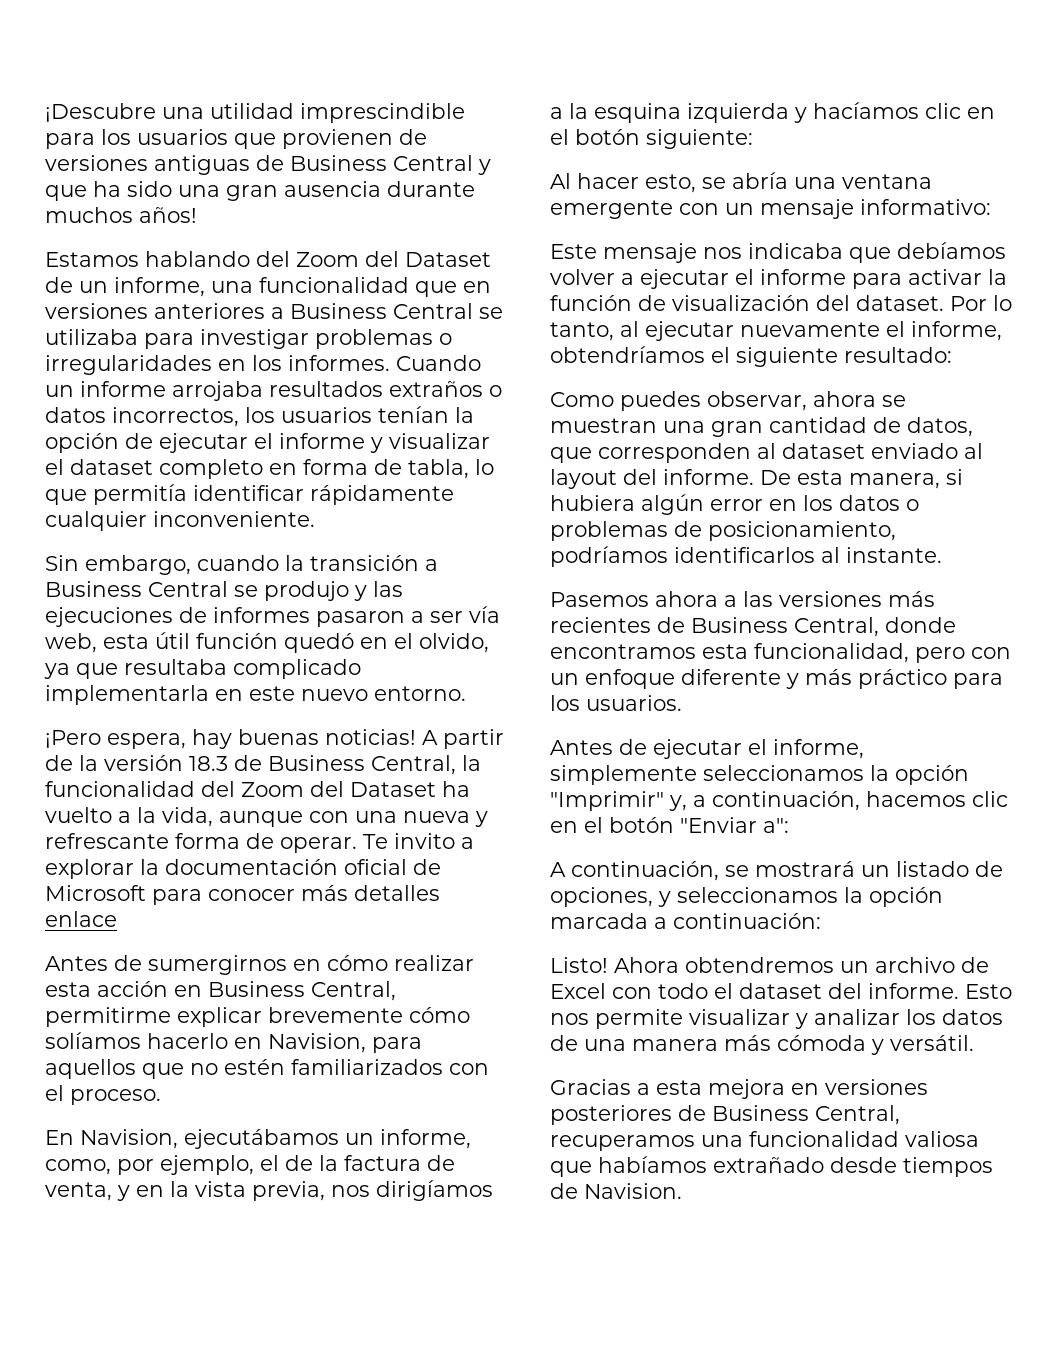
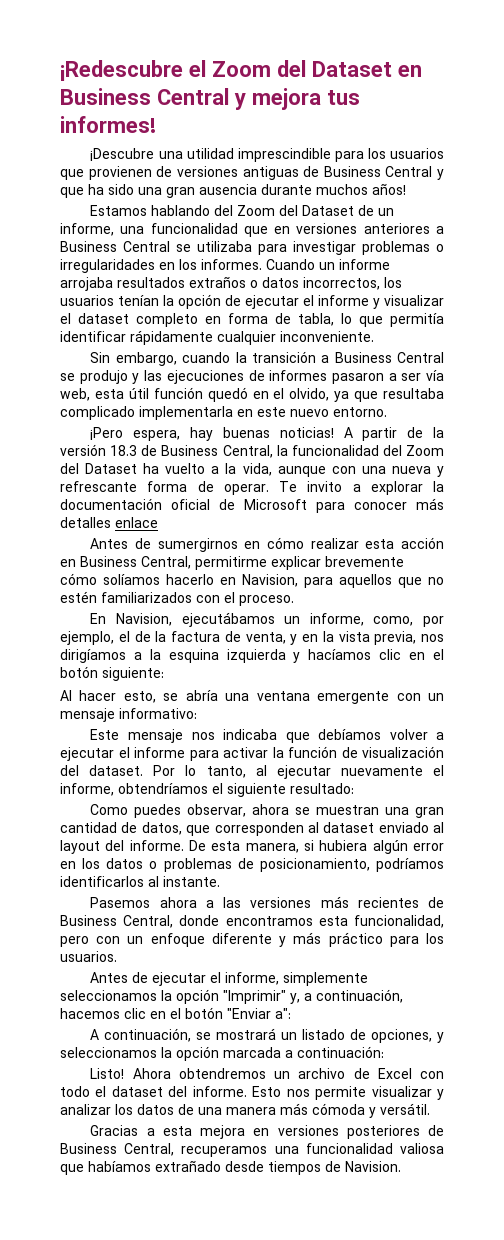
+ ¡Redescubre el Zoom del Dataset en Business Central y mejora tus informes!

